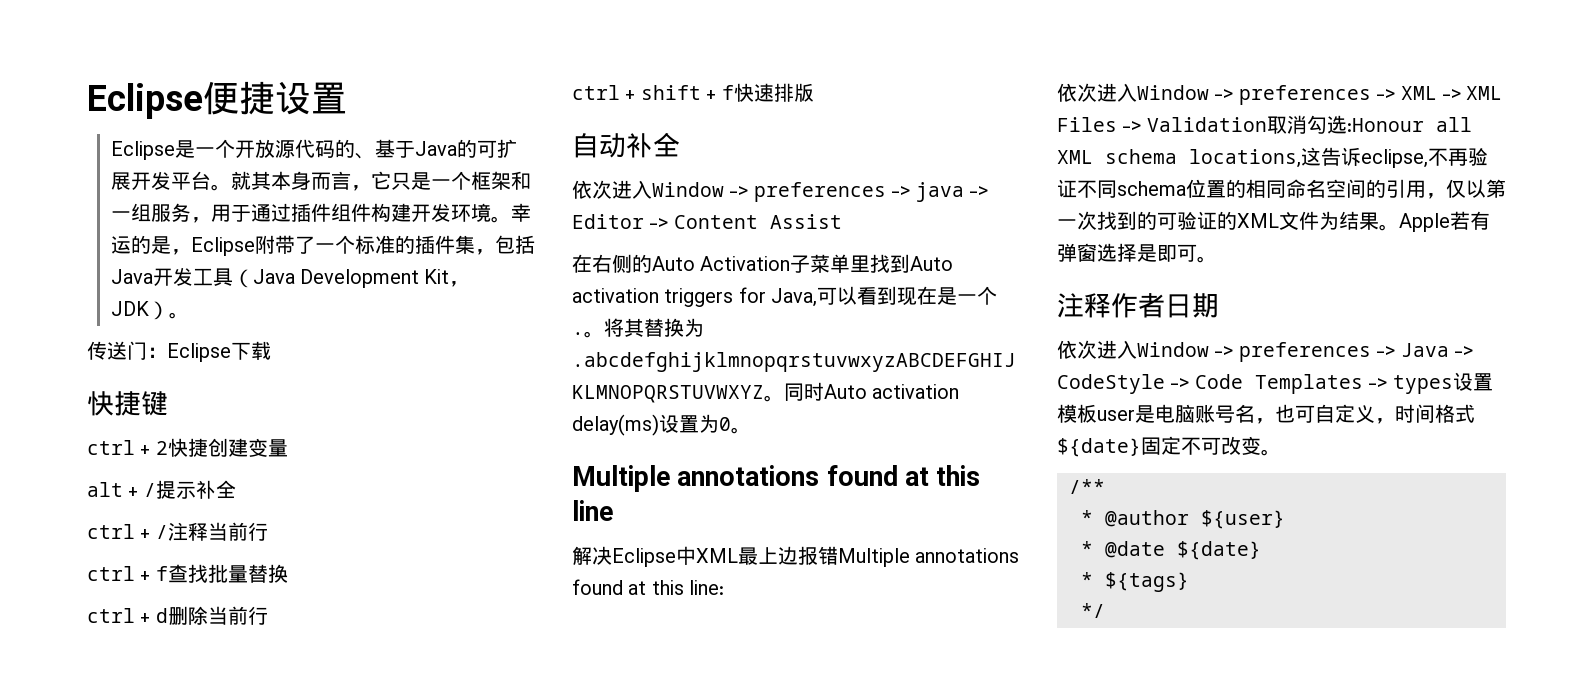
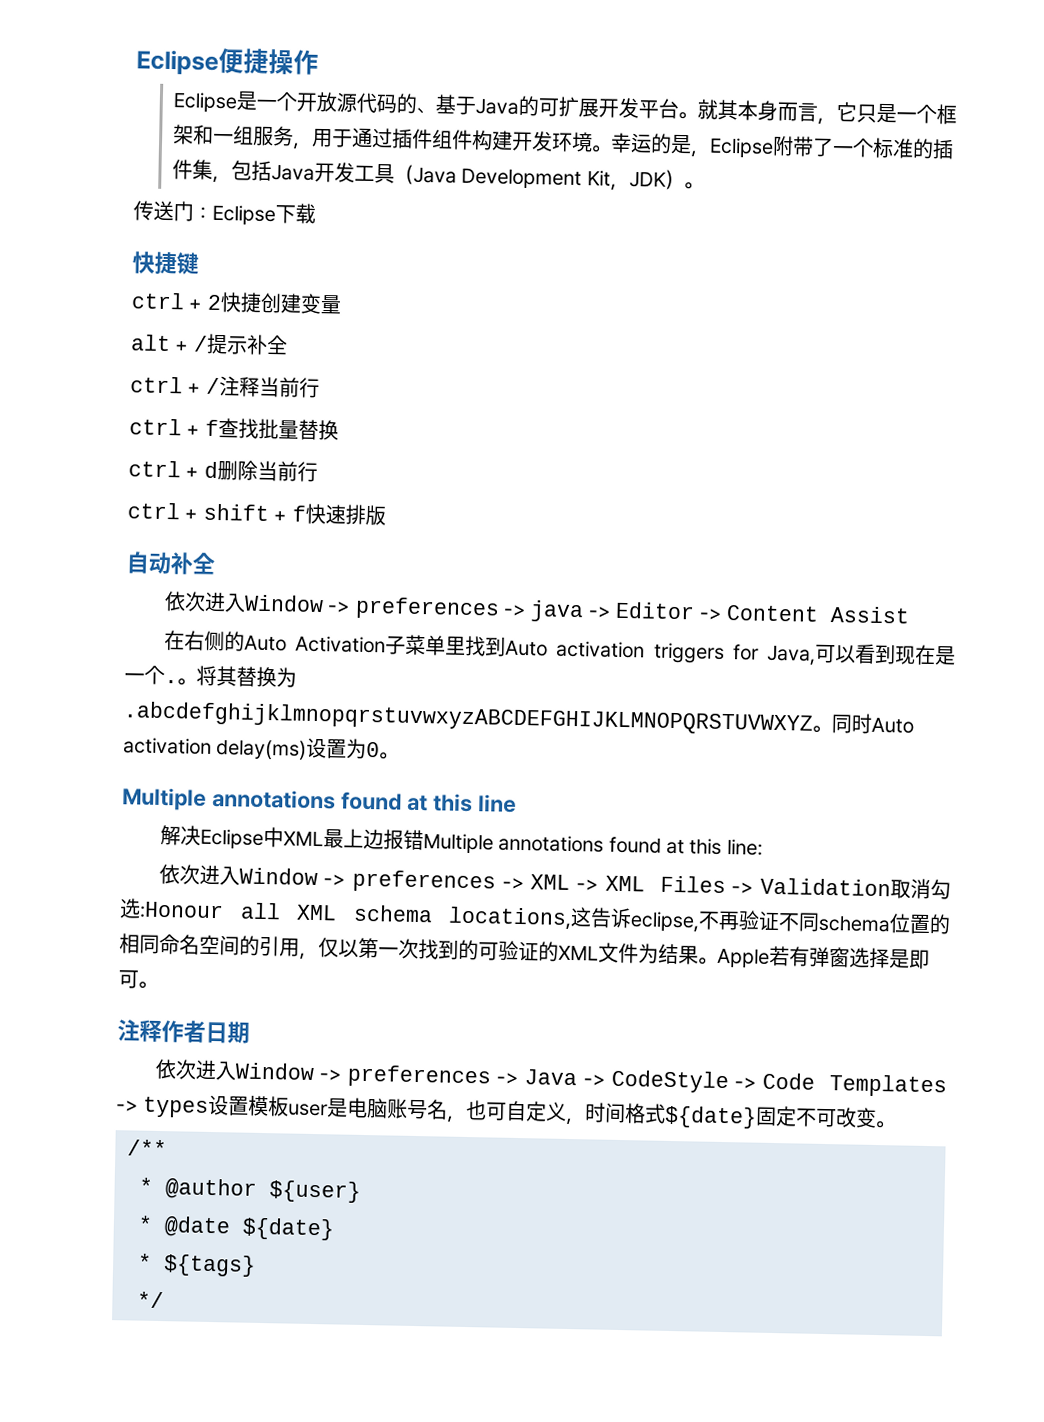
- Eclipse便捷设置
+ Eclipse便捷操作

